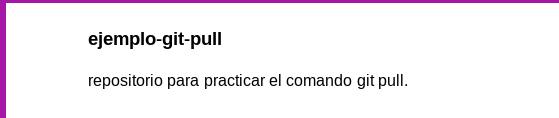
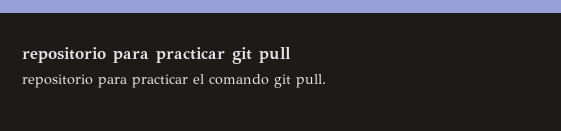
- ejemplo-git-pull
+ repositorio para practicar git pull

